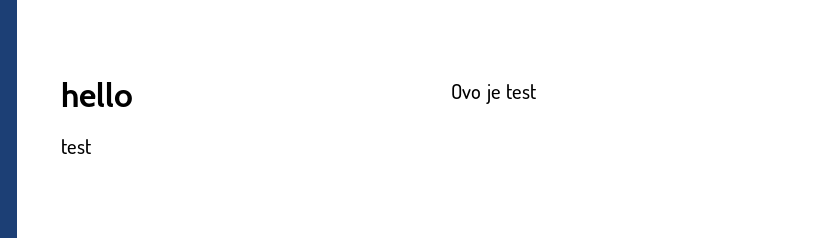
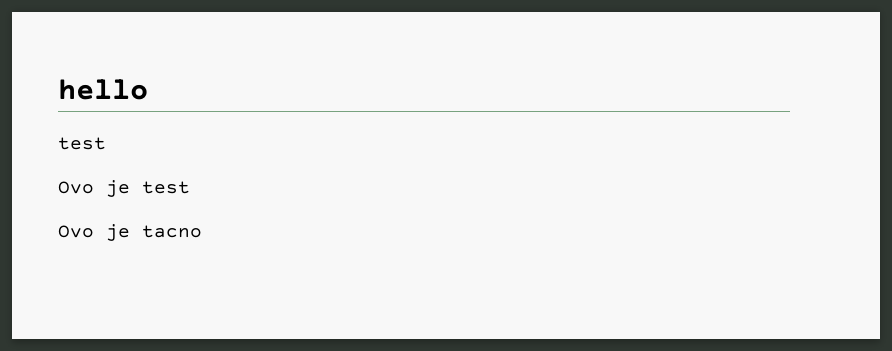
+ Ovo je tacno

